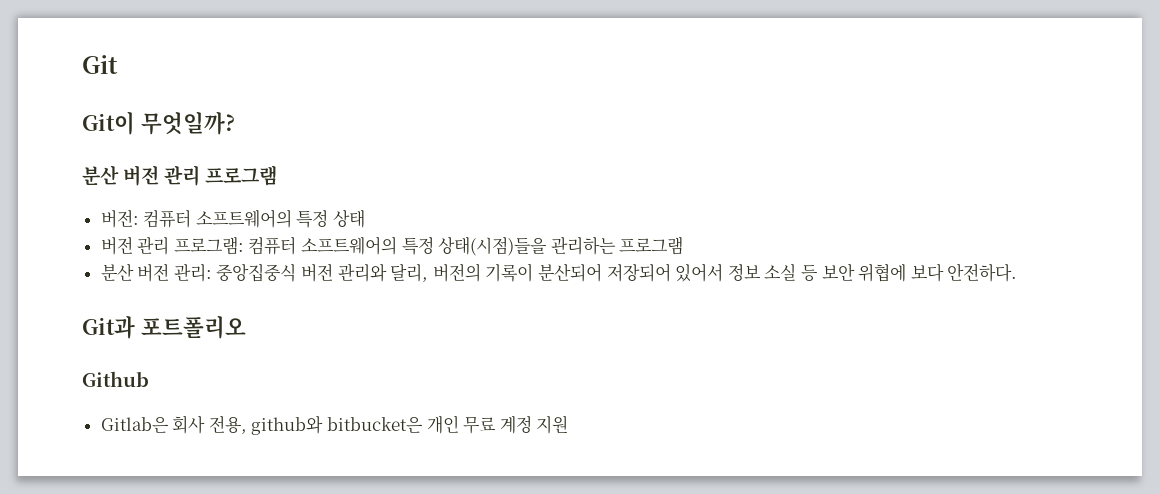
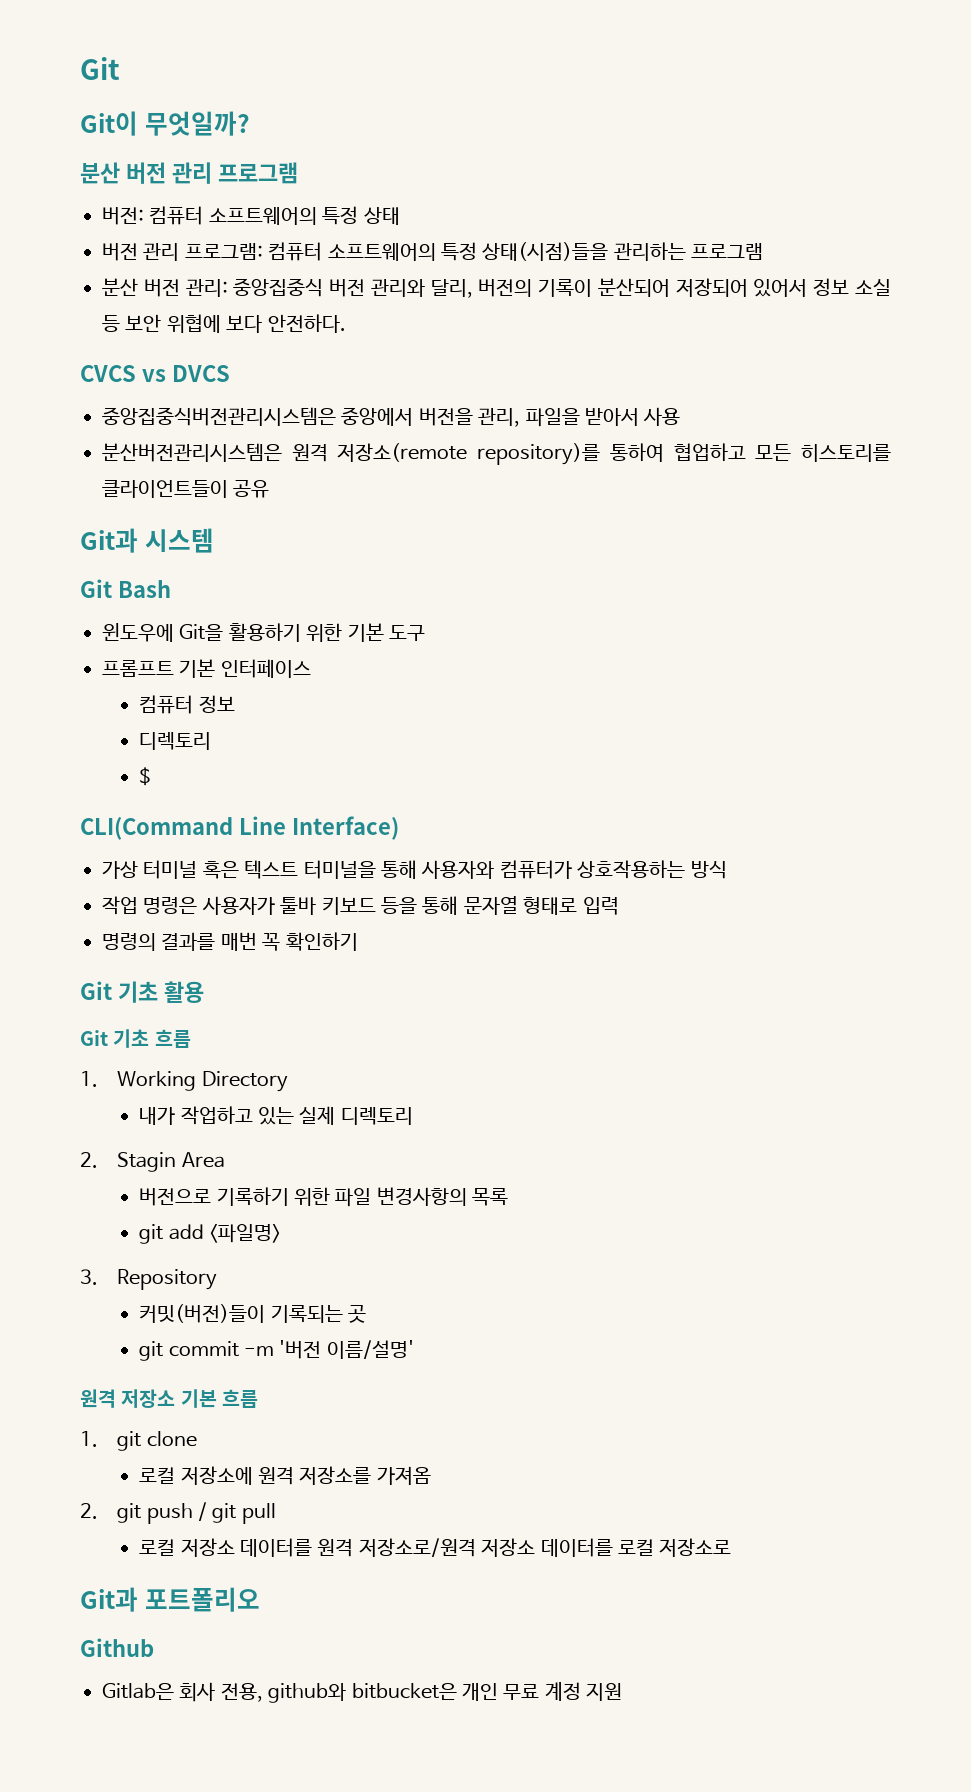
+ CVCS vs DVCS
+ 중앙집중식버전관리시스템은 중앙에서 버전을 관리, 파일을 받아서 사용
+ 분산버전관리시스템은 원격 저장소(remote repository)를 통하여 협업하고 모든 히스토리를 클라이언트들이 공유
+ Git과 시스템
+ Git Bash
+ 윈도우에 Git을 활용하기 위한 기본 도구
+ 프롬프트 기본 인터페이스
+ 컴퓨터 정보
+ 디렉토리
+ $
+ CLI(Command Line Interface)
+ 가상 터미널 혹은 텍스트 터미널을 통해 사용자와 컴퓨터가 상호작용하는 방식
+ 작업 명령은 사용자가 툴바 키보드 등을 통해 문자열 형태로 입력
+ 명령의 결과를 매번 꼭 확인하기
+ Git 기초 활용
+ Git 기초 흐름
+ 1. Working Directory
+ 내가 작업하고 있는 실제 디렉토리
+ 2. Stagin Area
+ 버전으로 기록하기 위한 파일 변경사항의 목록
+ git add <파일명>
+ 3. Repository
+ 커밋(버전)들이 기록되는 곳
+ git commit -m '버전 이름/설명'
+ 원격 저장소 기본 흐름
+ 1. git clone
+ 로컬 저장소에 원격 저장소를 가져옴
+ 2. git push / git pull
+ 로컬 저장소 데이터를 원격 저장소로/원격 저장소 데이터를 로컬 저장소로

